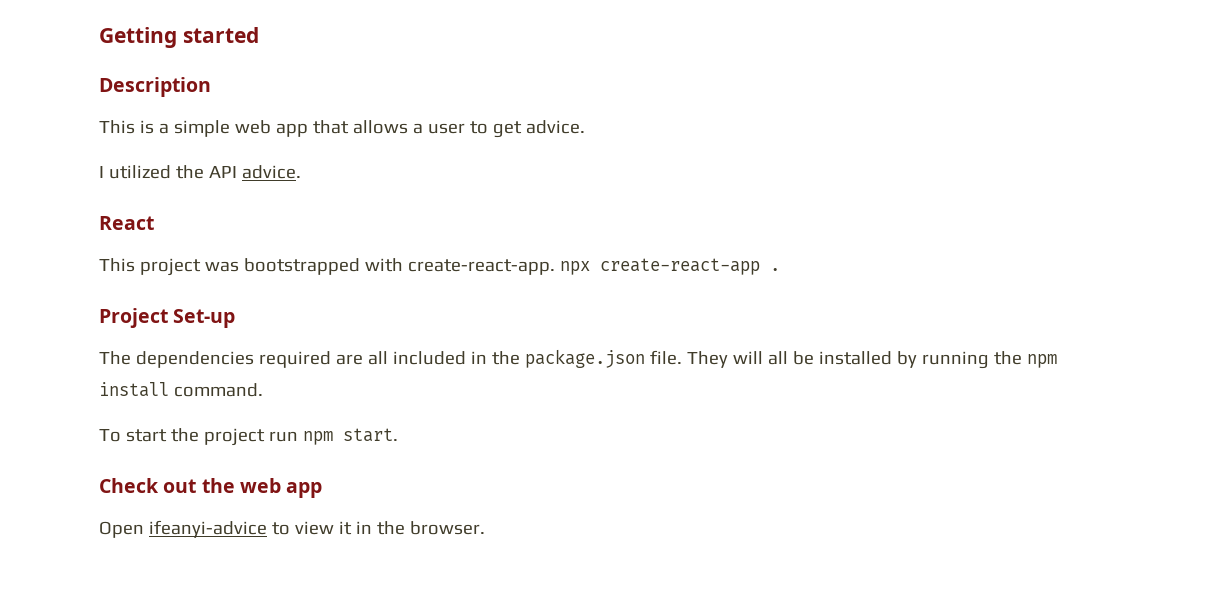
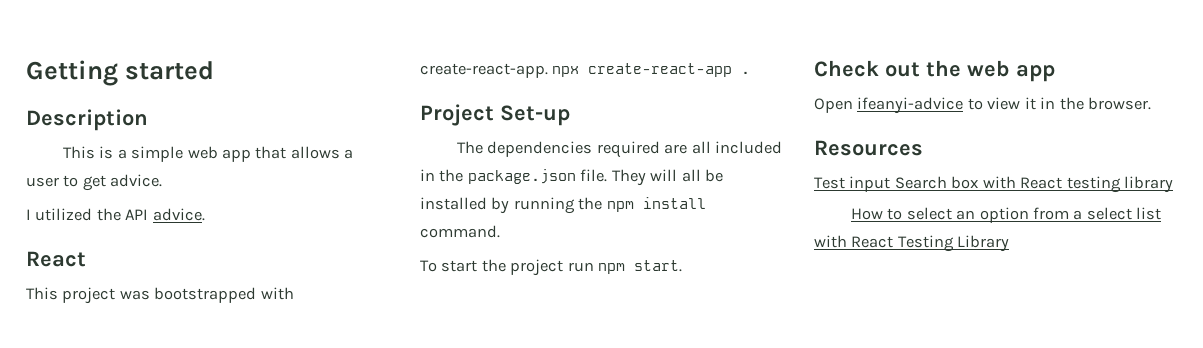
+ Resources
+ Test input Search box with React testing library
+ How to select an option from a select list with React Testing Library

